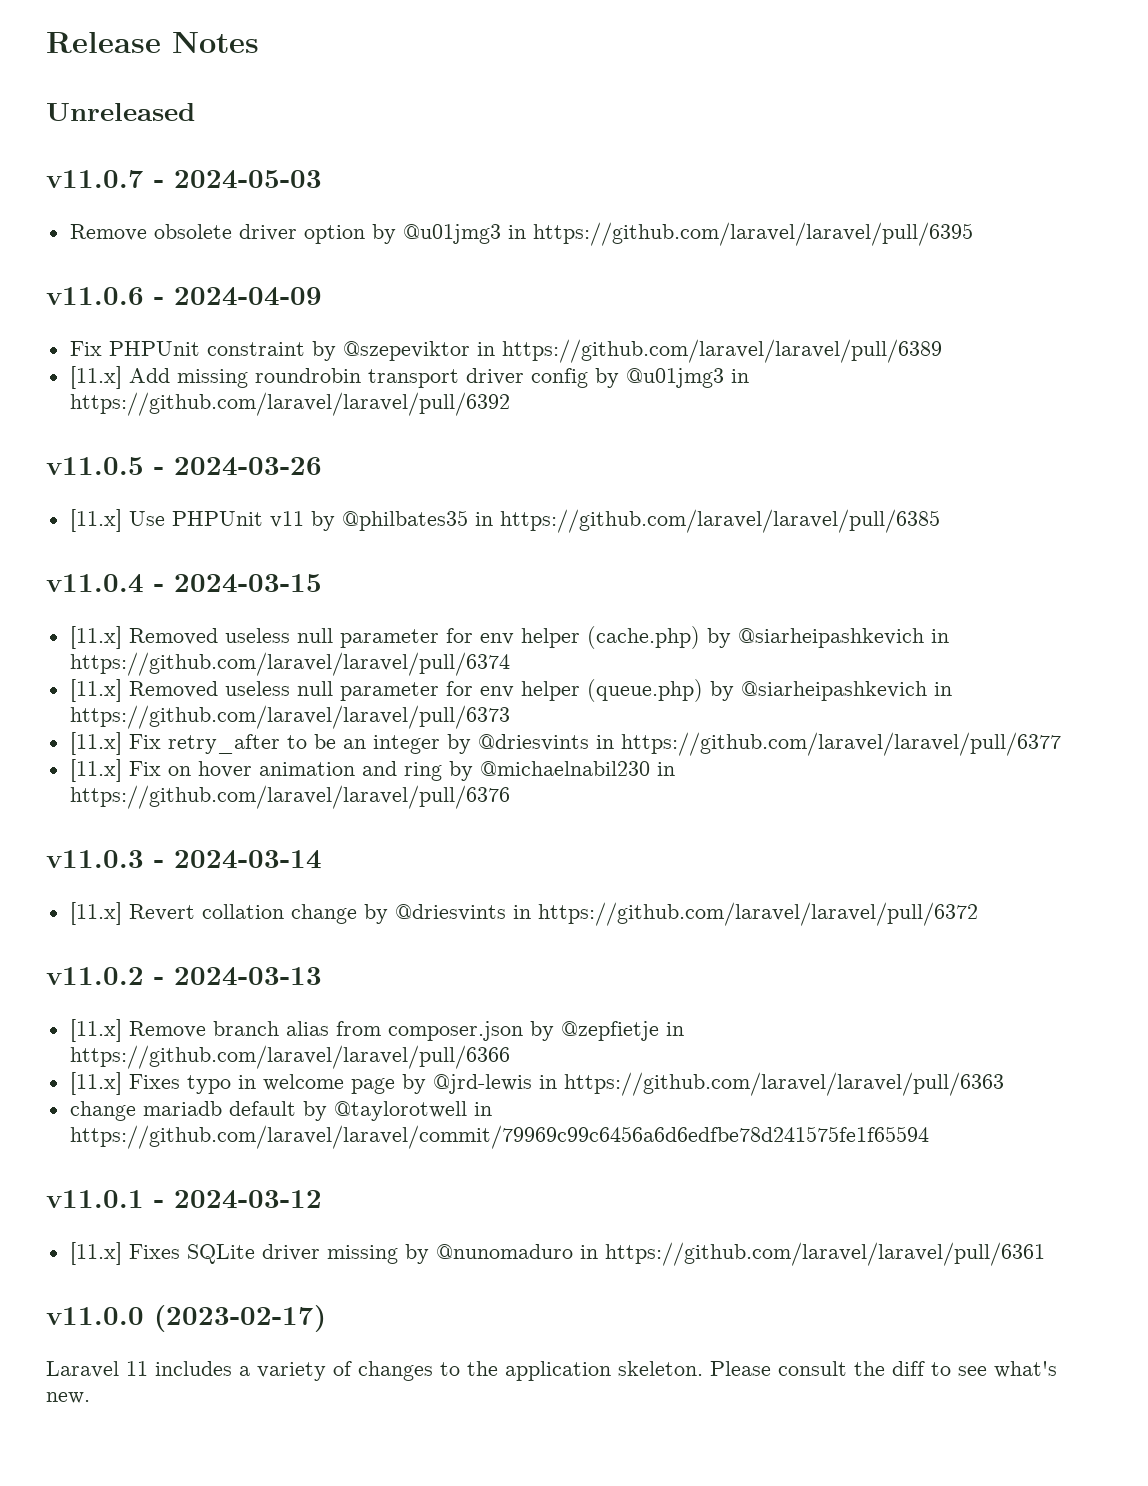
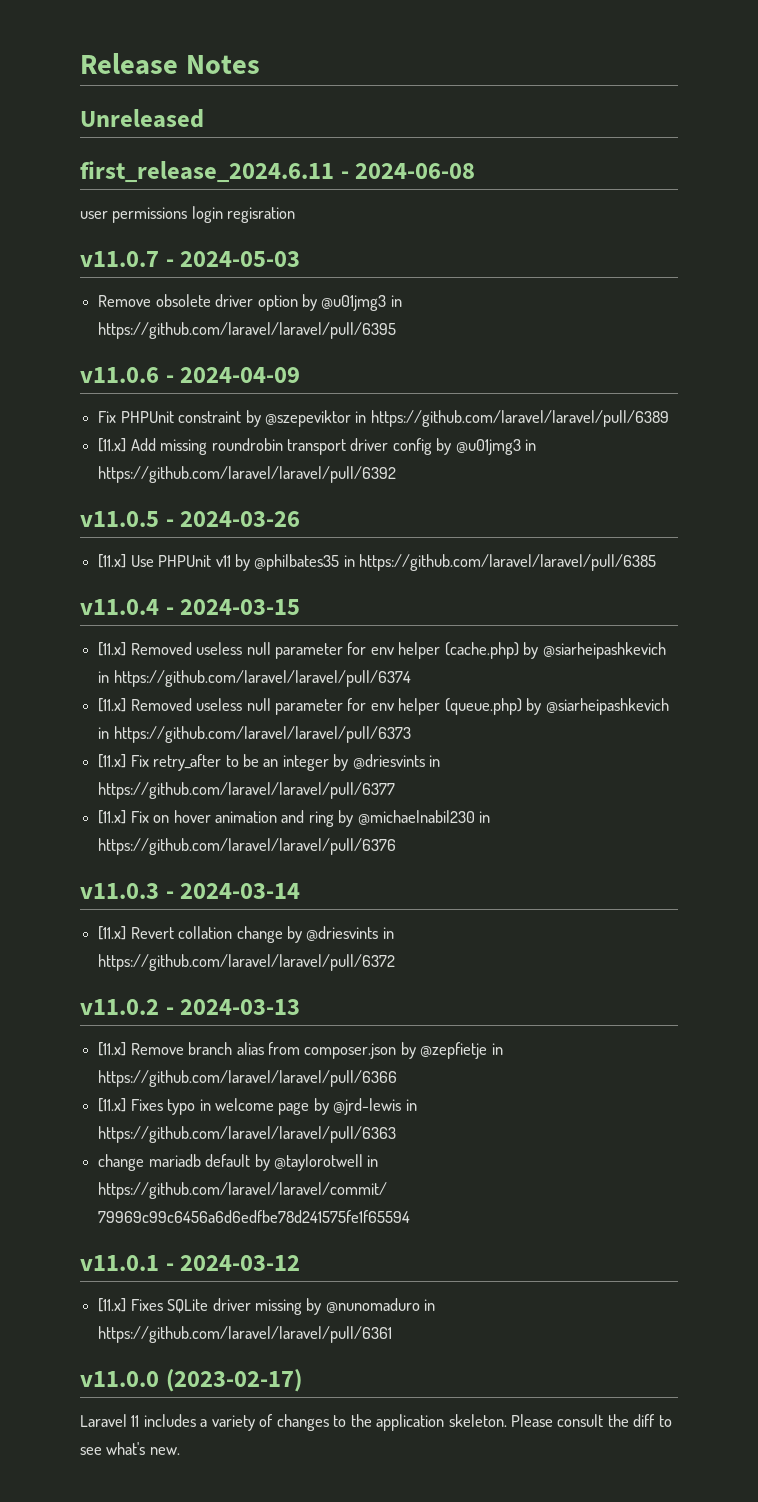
+ first_release_2024.6.11 - 2024-06-08
+ user permissions login regisration

